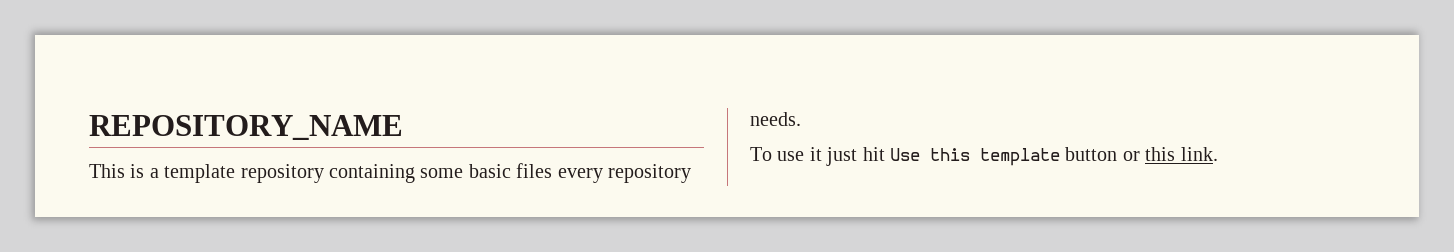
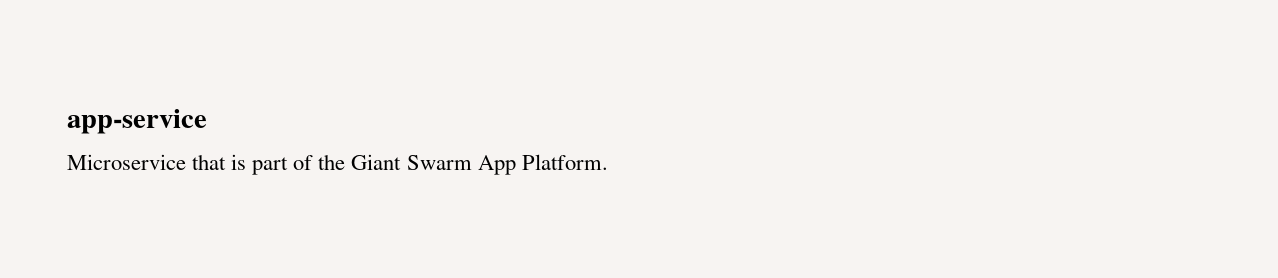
- REPOSITORY_NAME
- This is a template repository containing some basic files every repository needs.
- To use it just hit Use this template button or this link.
+ app-service
+ Microservice that is part of the Giant Swarm App Platform.

